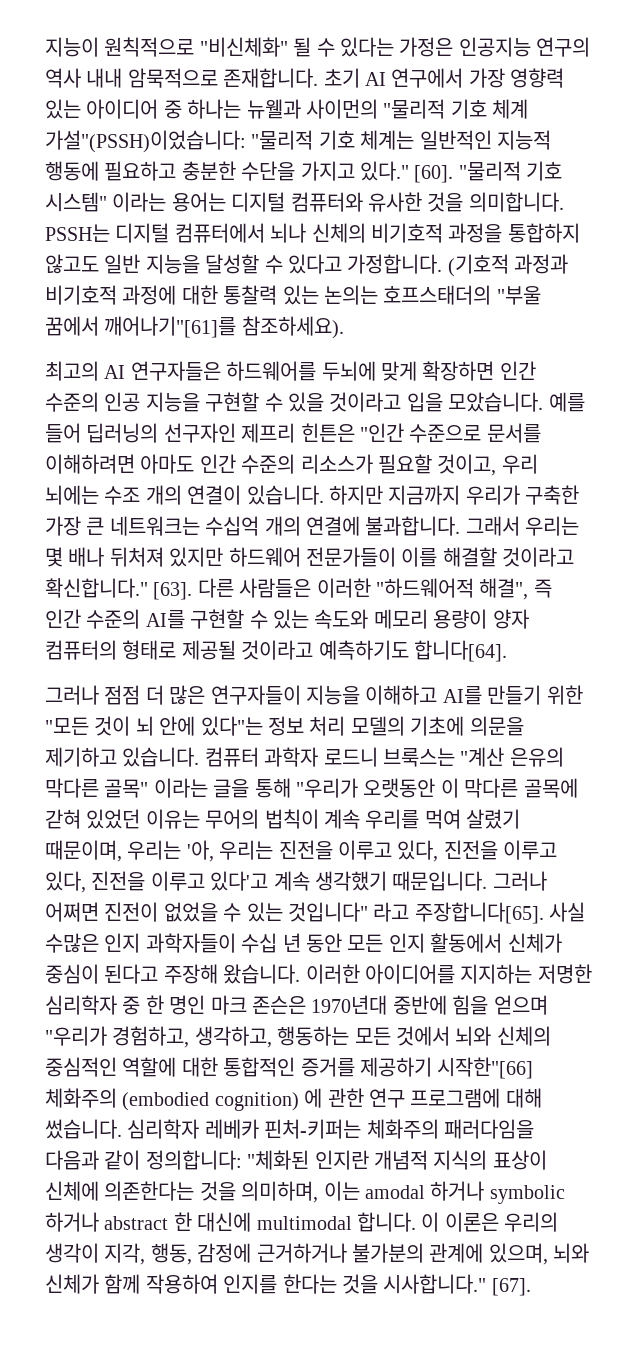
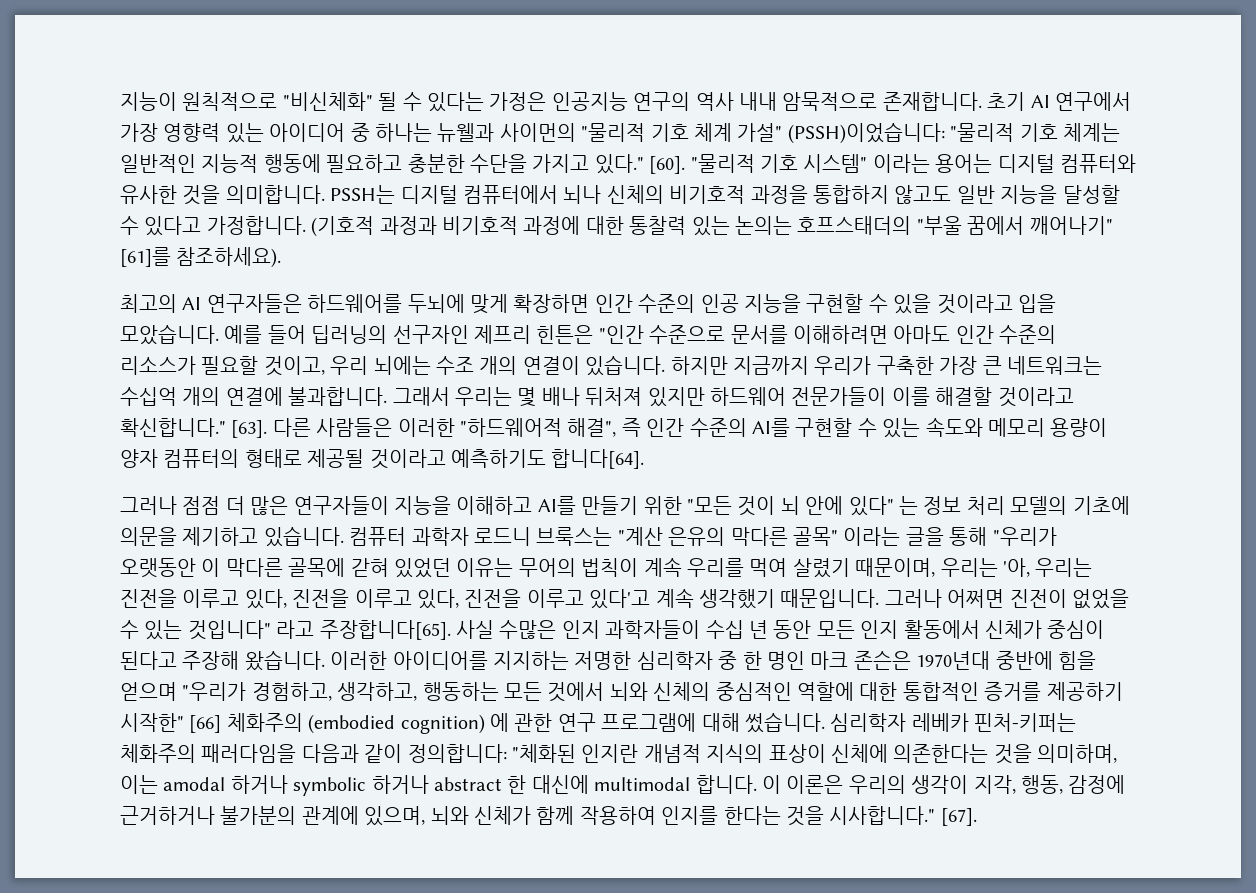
- 초기 AI 연구에서 가장 영향력 있는 아이디어 중 하나는 뉴웰과 사이먼의 "물리적 기호 체계 가설"(PSSH)이었습니다: "물리적 기호 체계는 일반적인 지능적 행동에 필요하고 충분한 수단을 가지고 있다."
+ 초기 AI 연구에서 가장 영향력 있는 아이디어 중 하나는 뉴웰과 사이먼의 "물리적 기호 체계 가설" (PSSH)이었습니다: "물리적 기호 체계는 일반적인 지능적 행동에 필요하고 충분한 수단을 가지고 있다."
- (기호적 과정과 비기호적 과정에 대한 통찰력 있는 논의는 호프스태더의 "부울 꿈에서 깨어나기"[61]를 참조하세요).
+ (기호적 과정과 비기호적 과정에 대한 통찰력 있는 논의는 호프스태더의 "부울 꿈에서 깨어나기" [61]를 참조하세요).
- 그러나 점점 더 많은 연구자들이 지능을 이해하고 AI를 만들기 위한 "모든 것이 뇌 안에 있다"는 정보 처리 모델의 기초에 의문을 제기하고 있습니다.
+ 그러나 점점 더 많은 연구자들이 지능을 이해하고 AI를 만들기 위한 "모든 것이 뇌 안에 있다" 는 정보 처리 모델의 기초에 의문을 제기하고 있습니다.
- 이러한 아이디어를 지지하는 저명한 심리학자 중 한 명인 마크 존슨은 1970년대 중반에 힘을 얻으며 "우리가 경험하고, 생각하고, 행동하는 모든 것에서 뇌와 신체의 중심적인 역할에 대한 통합적인 증거를 제공하기 시작한"[66] 체화주의 (embodied cognition) 에 관한 연구 프로그램에 대해 썼습니다.
+ 이러한 아이디어를 지지하는 저명한 심리학자 중 한 명인 마크 존슨은 1970년대 중반에 힘을 얻으며 "우리가 경험하고, 생각하고, 행동하는 모든 것에서 뇌와 신체의 중심적인 역할에 대한 통합적인 증거를 제공하기 시작한" [66] 체화주의 (embodied cognition) 에 관한 연구 프로그램에 대해 썼습니다.

